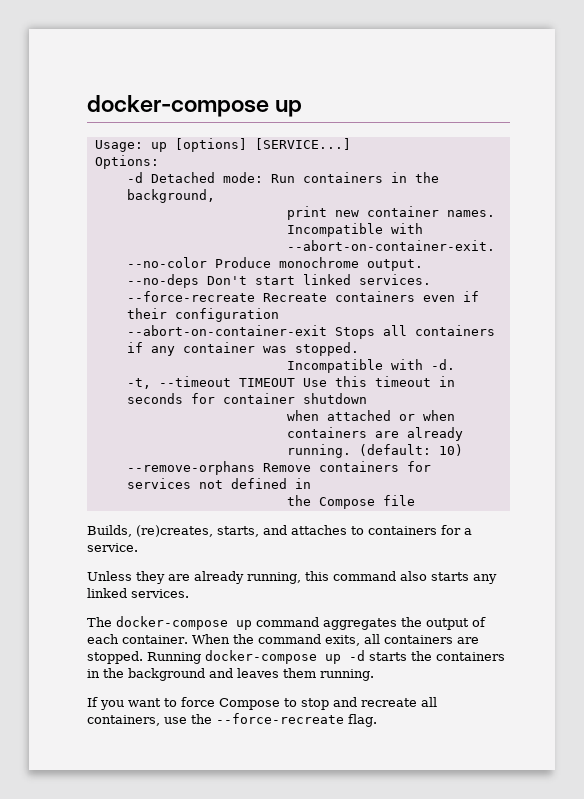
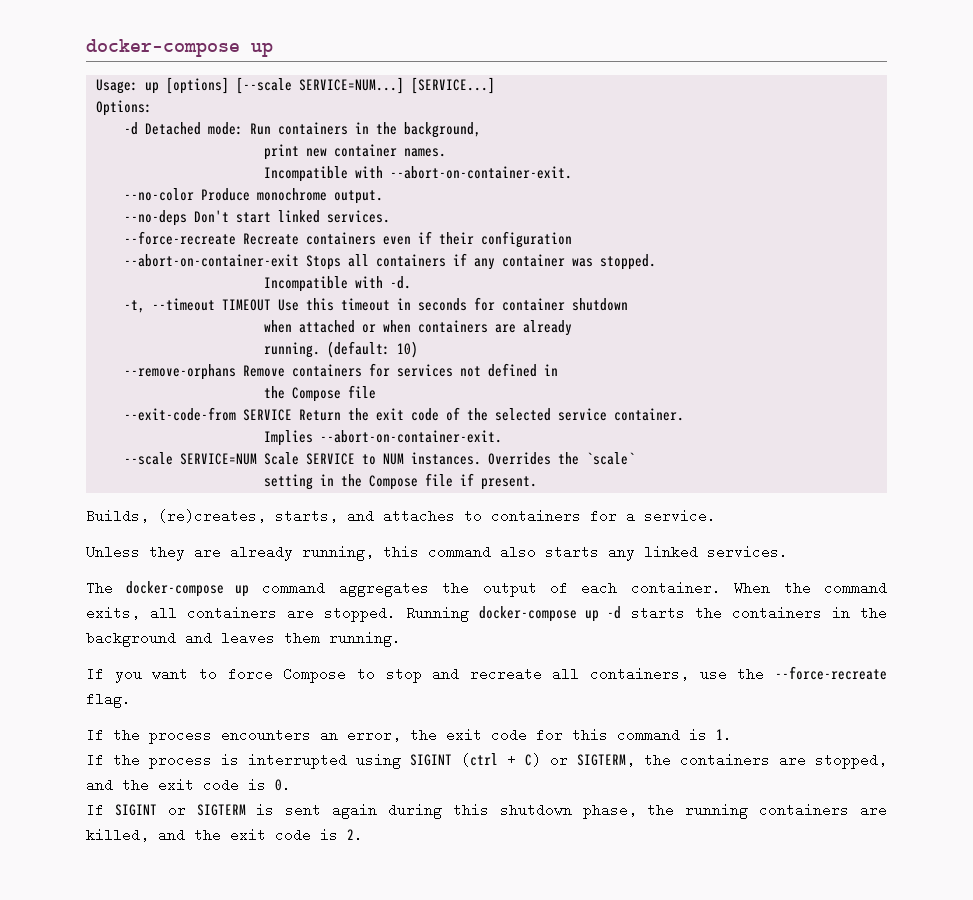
- Usage: up [options] [SERVICE...]
+ Usage: up [options] [--scale SERVICE=NUM...] [SERVICE...]
+ --exit-code-from SERVICE Return the exit code of the selected service container.
+ Implies --abort-on-container-exit.
+ --scale SERVICE=NUM Scale SERVICE to NUM instances. Overrides the `scale`
+ setting in the Compose file if present.
+ If the process encounters an error, the exit code for this command is 1.
+ If the process is interrupted using SIGINT (ctrl + C) or SIGTERM, the containers are stopped, and the exit code is 0.
+ If SIGINT or SIGTERM is sent again during this shutdown phase, the running containers are killed, and the exit code is 2.

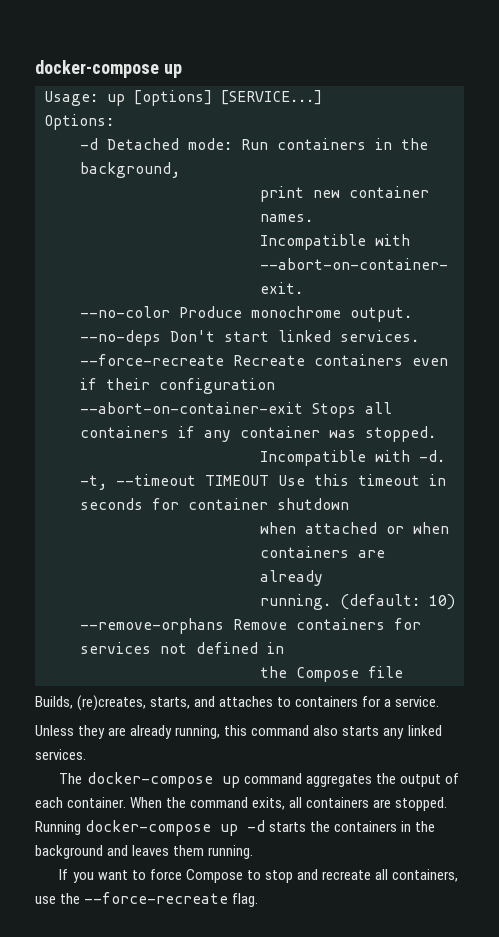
- Usage: up [options] [--scale SERVICE=NUM...] [SERVICE...]
+ Usage: up [options] [SERVICE...]
- --exit-code-from SERVICE Return the exit code of the selected service container.
- Implies --abort-on-container-exit.
- --scale SERVICE=NUM Scale SERVICE to NUM instances. Overrides the `scale`
- setting in the Compose file if present.
- If the process encounters an error, the exit code for this command is 1.
- If the process is interrupted using SIGINT (ctrl + C) or SIGTERM, the containers are stopped, and the exit code is 0.
- If SIGINT or SIGTERM is sent again during this shutdown phase, the running containers are killed, and the exit code is 2.

